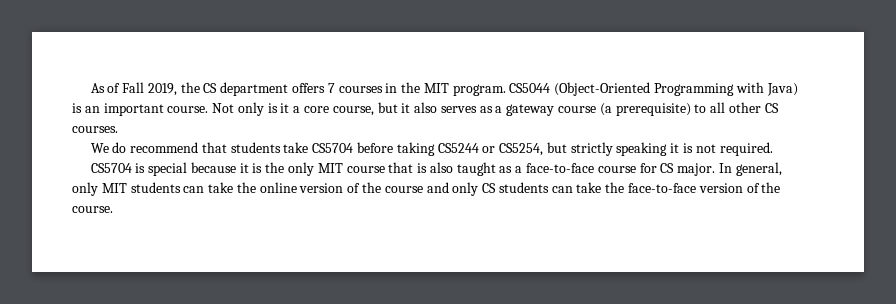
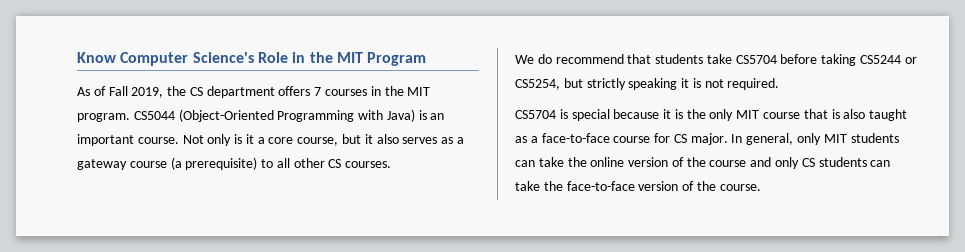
+ Know Computer Science's Role in the MIT Program

